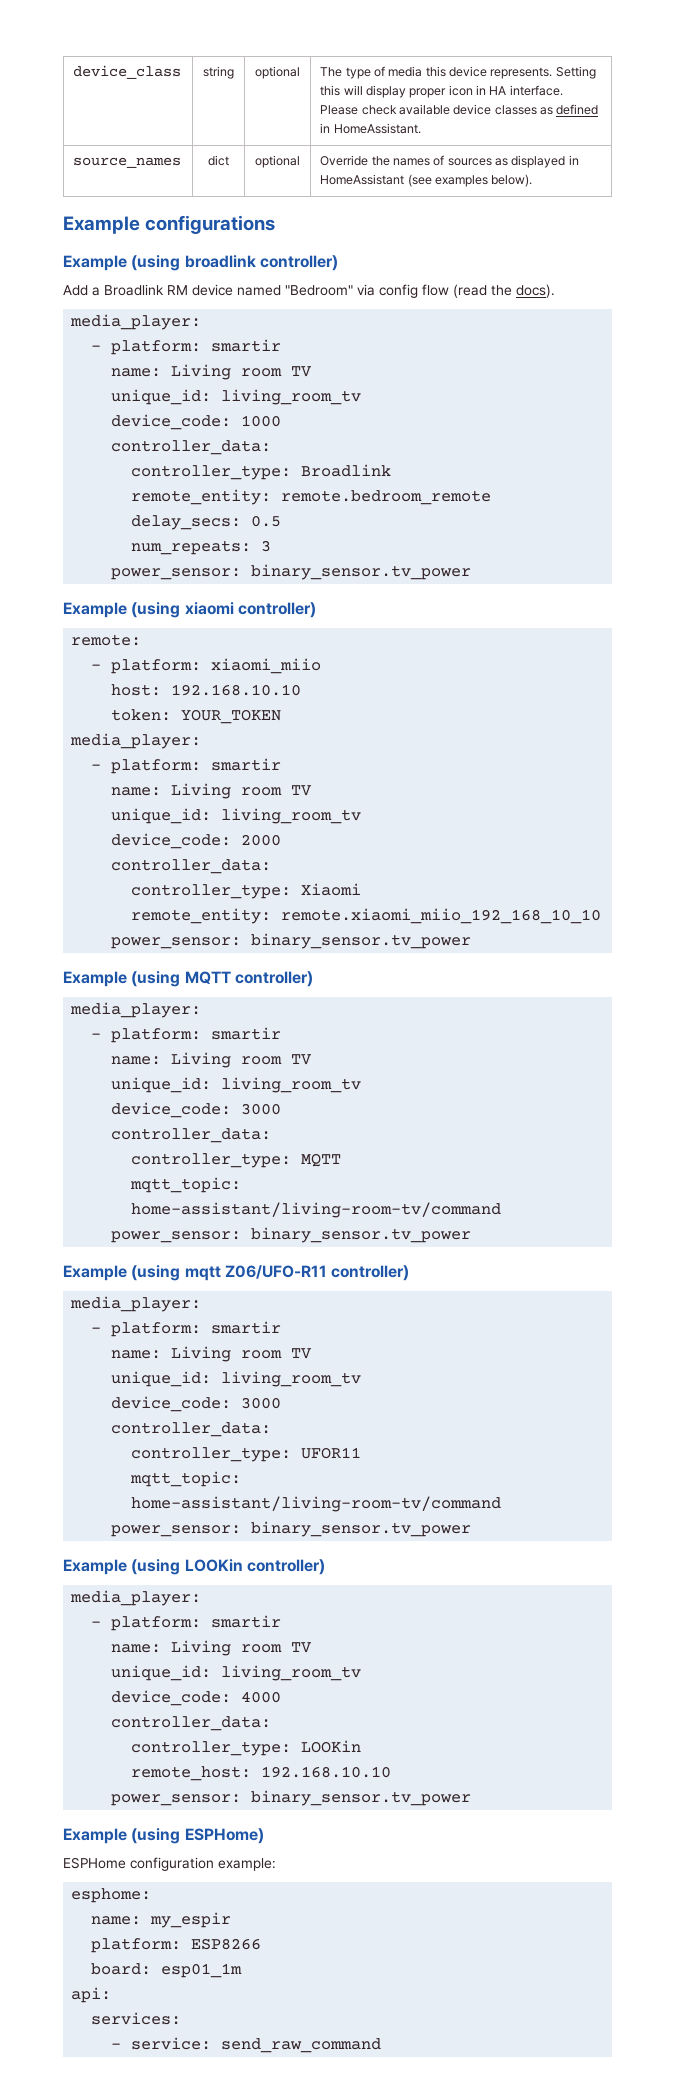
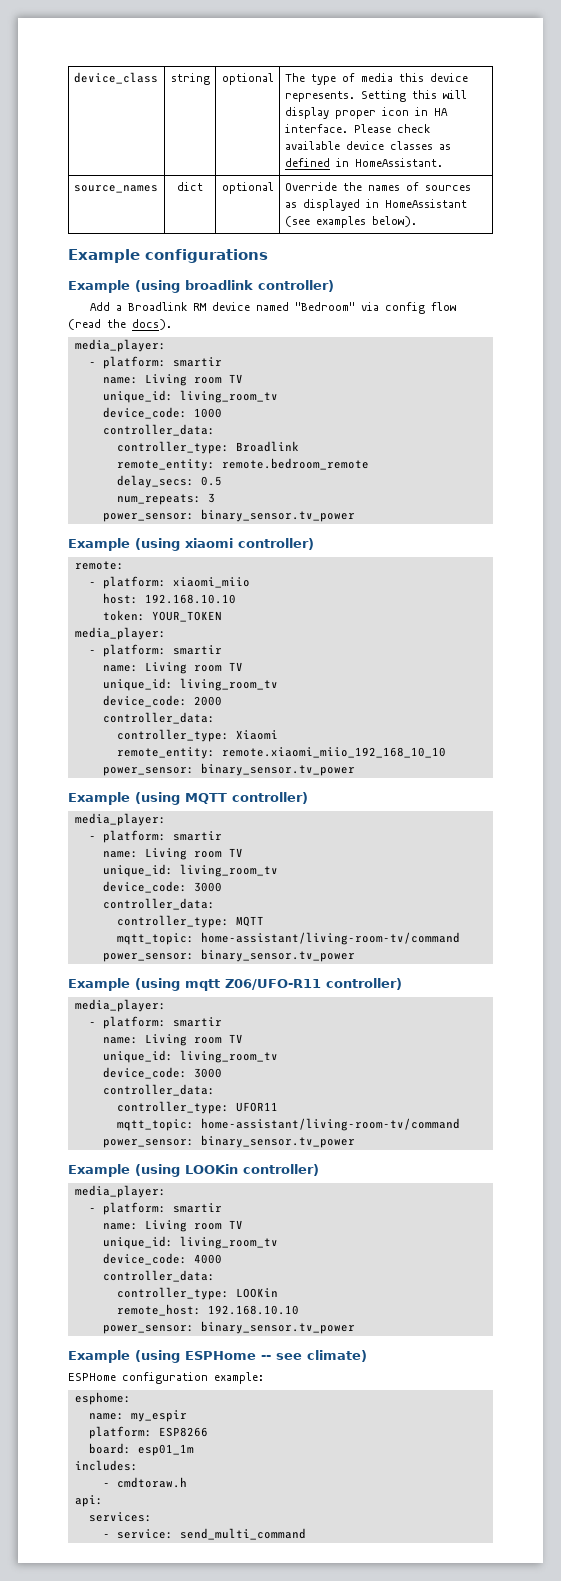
- Example (using ESPHome)
+ Example (using ESPHome -- see climate)
+ includes:
+ - cmdtoraw.h
- - service: send_raw_command
+ - service: send_multi_command

